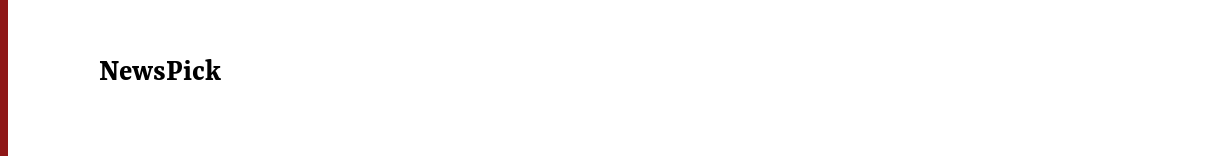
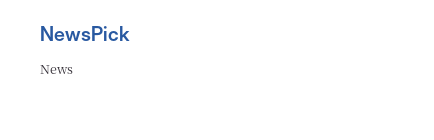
+ News

